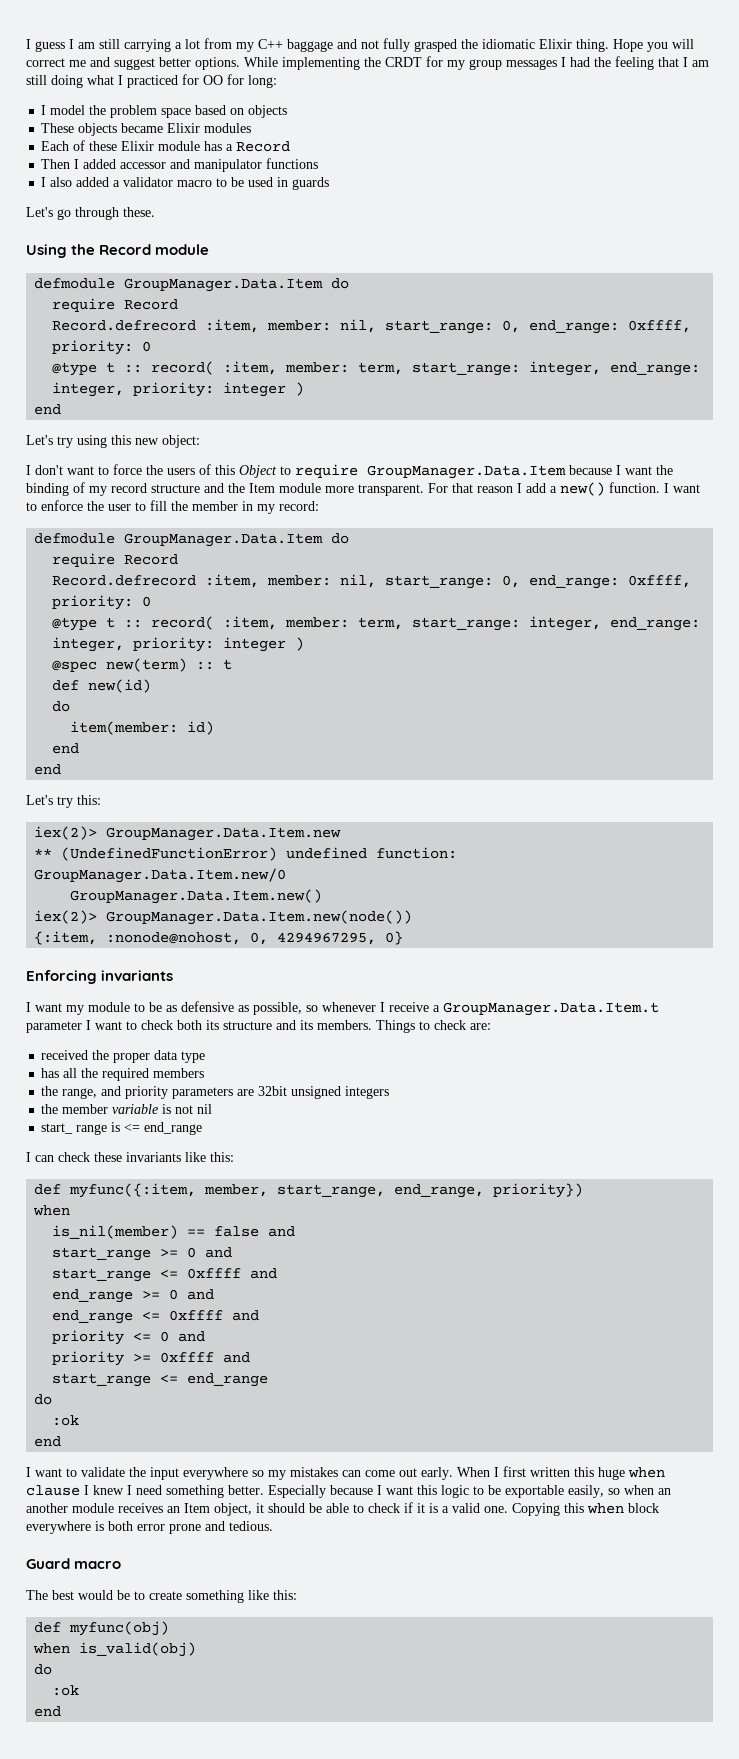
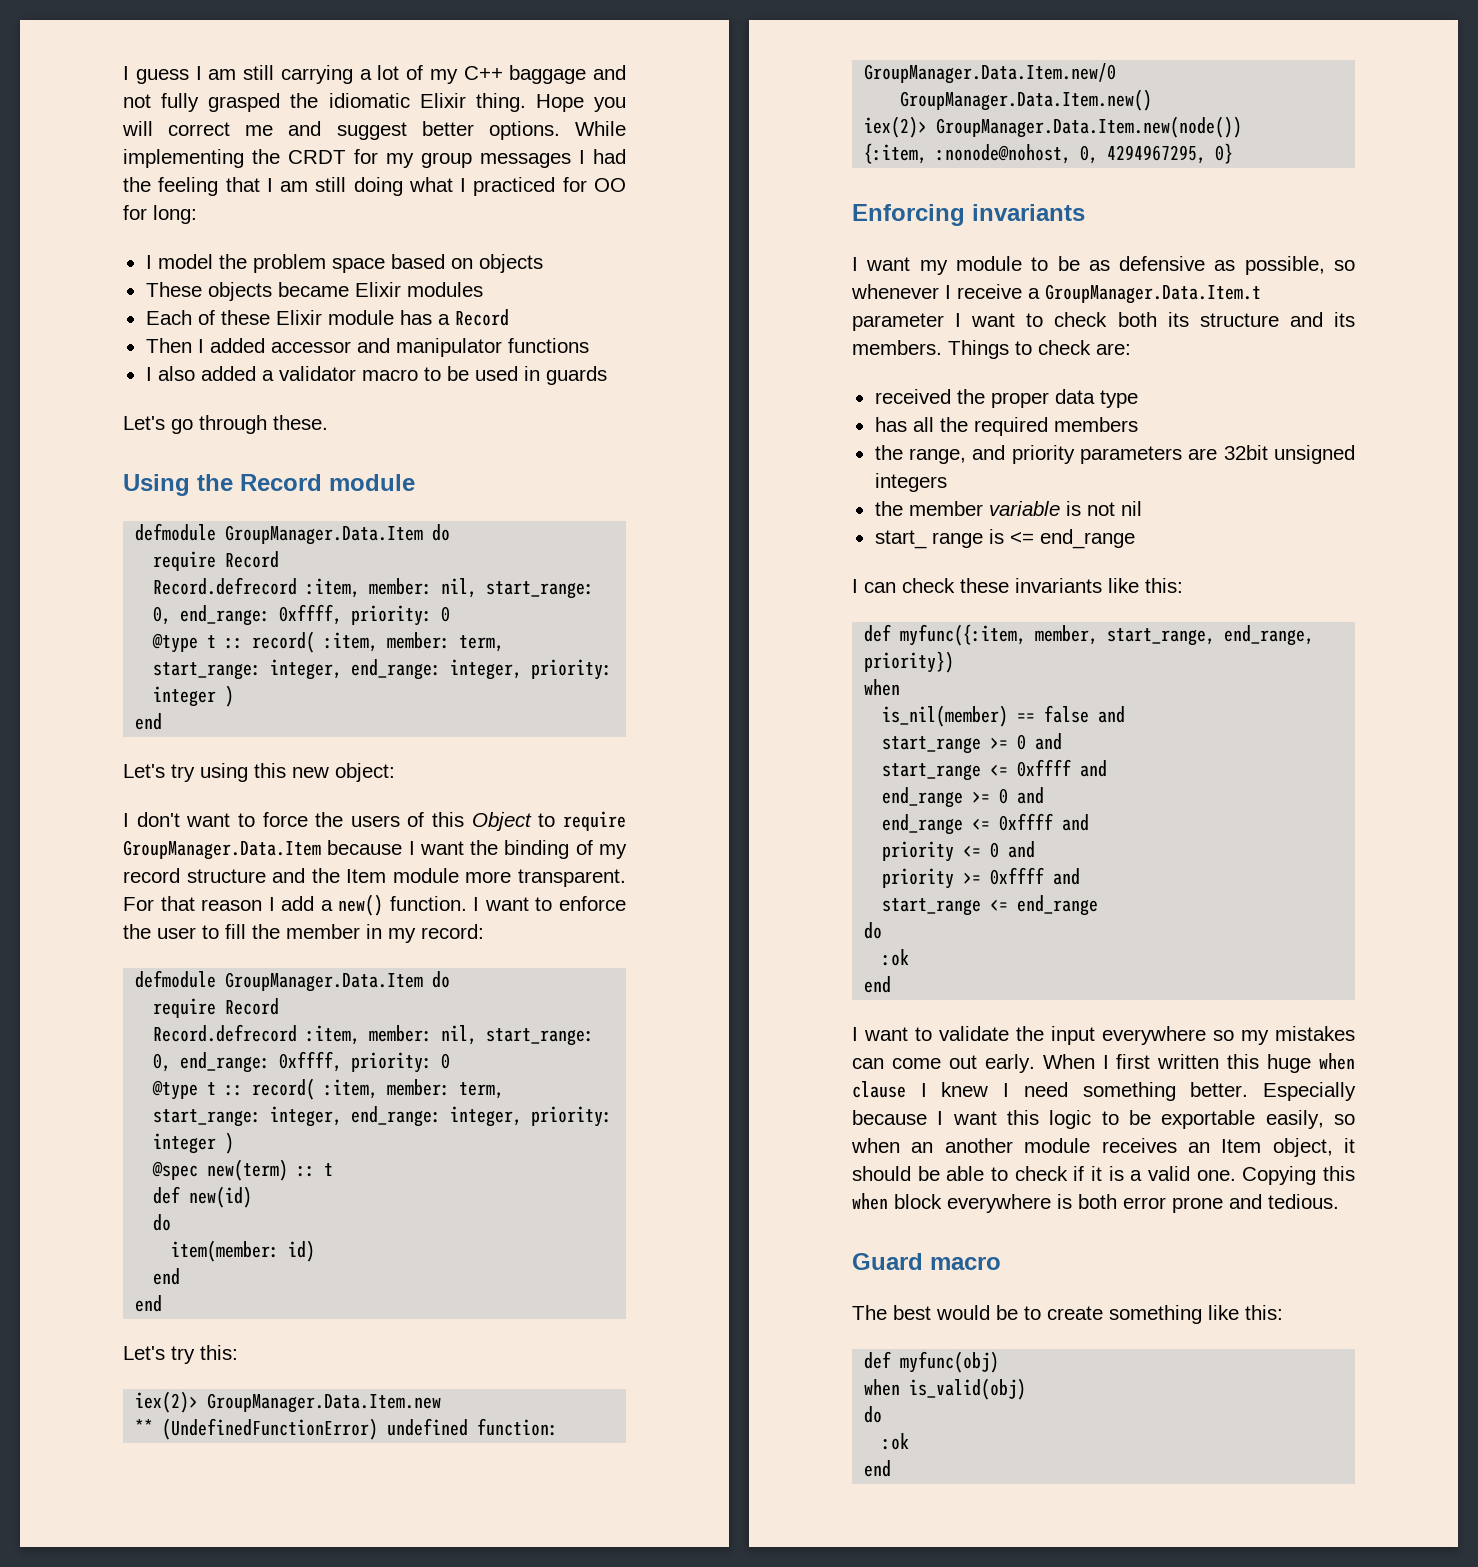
- I guess I am still carrying a lot from my C++ baggage and not fully grasped the idiomatic Elixir thing.
+ I guess I am still carrying a lot of my C++ baggage and not fully grasped the idiomatic Elixir thing.

